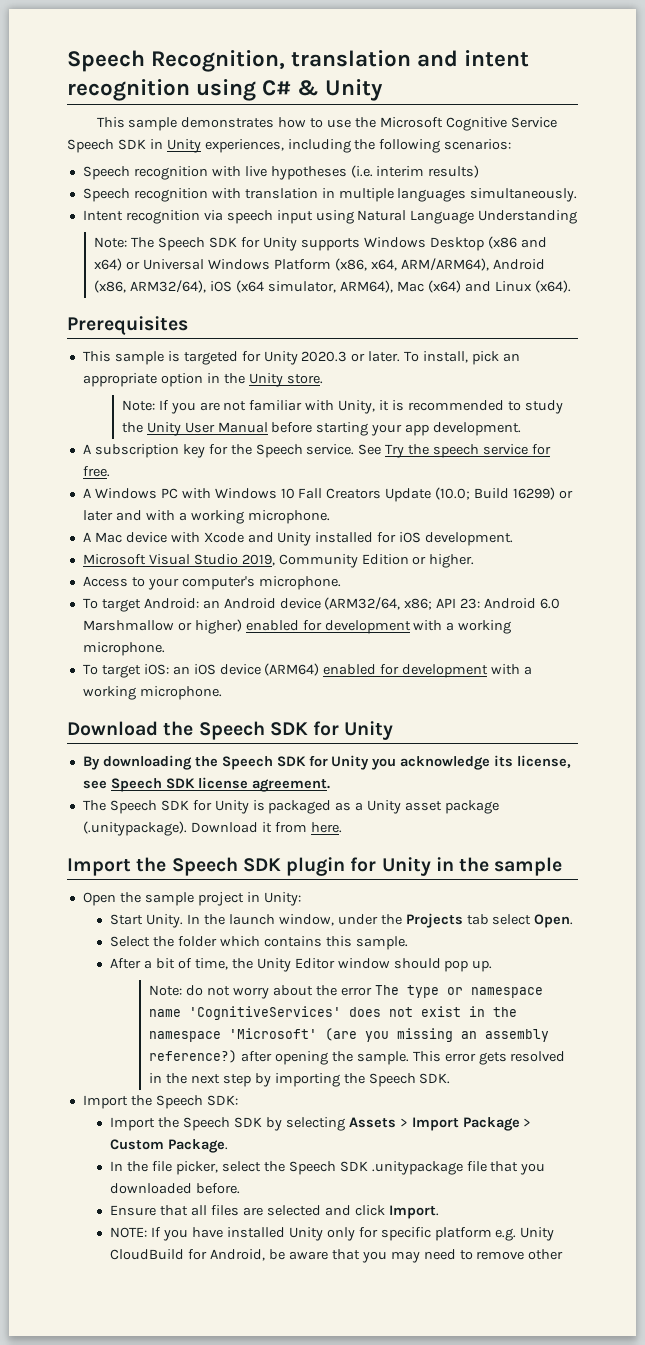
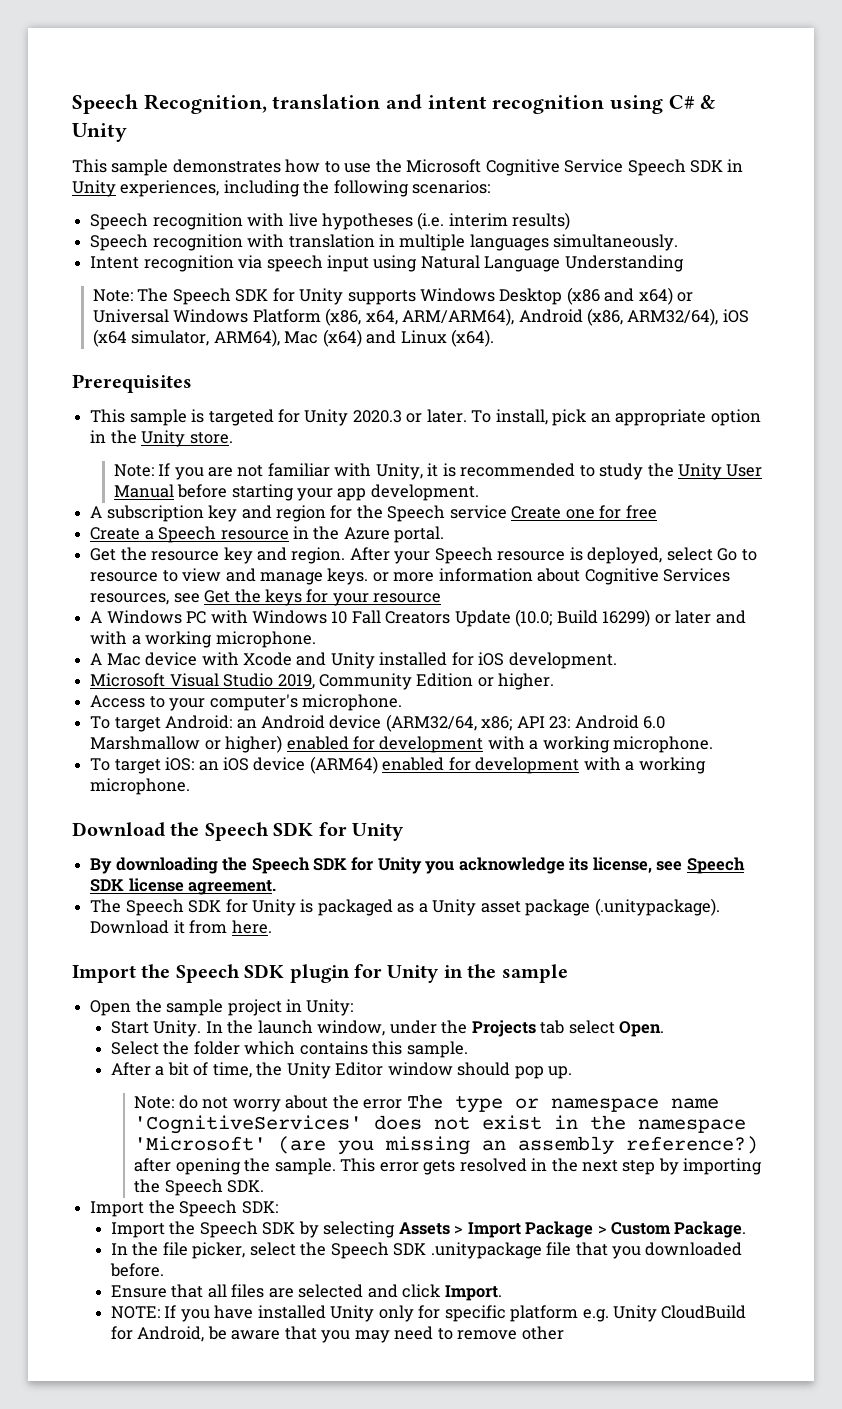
- A subscription key for the Speech service. See Try the speech service for free.
+ A subscription key and region for the Speech service Create one for free
+ Create a Speech resource in the Azure portal.
+ Get the resource key and region. After your Speech resource is deployed, select Go to resource to view and manage keys. or more information about Cognitive Services resources, see Get the keys for your resource

